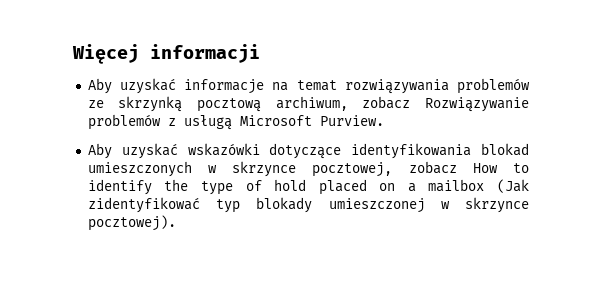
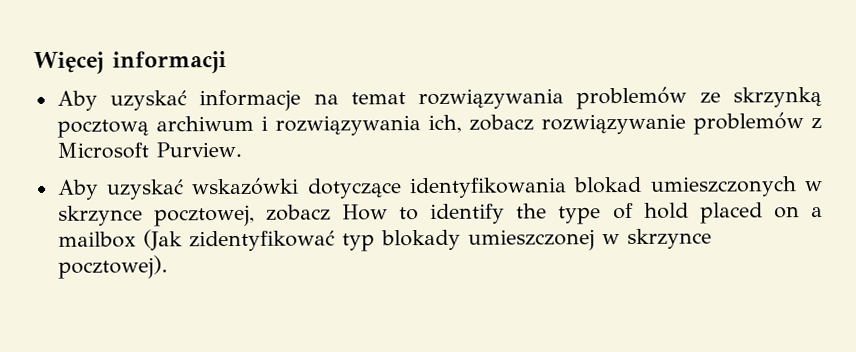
- Aby uzyskać informacje na temat rozwiązywania problemów ze skrzynką pocztową archiwum, zobacz Rozwiązywanie problemów z usługą Microsoft Purview.
+ Aby uzyskać informacje na temat rozwiązywania problemów ze skrzynką pocztową archiwum i rozwiązywania ich, zobacz rozwiązywanie problemów z Microsoft Purview.

